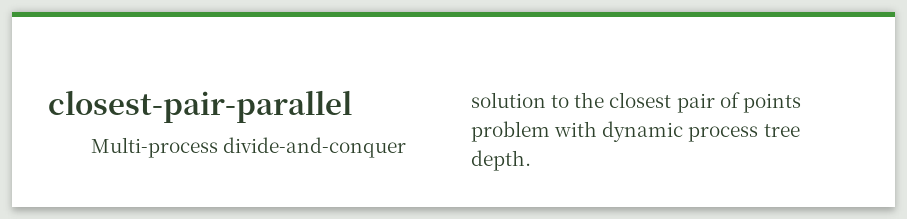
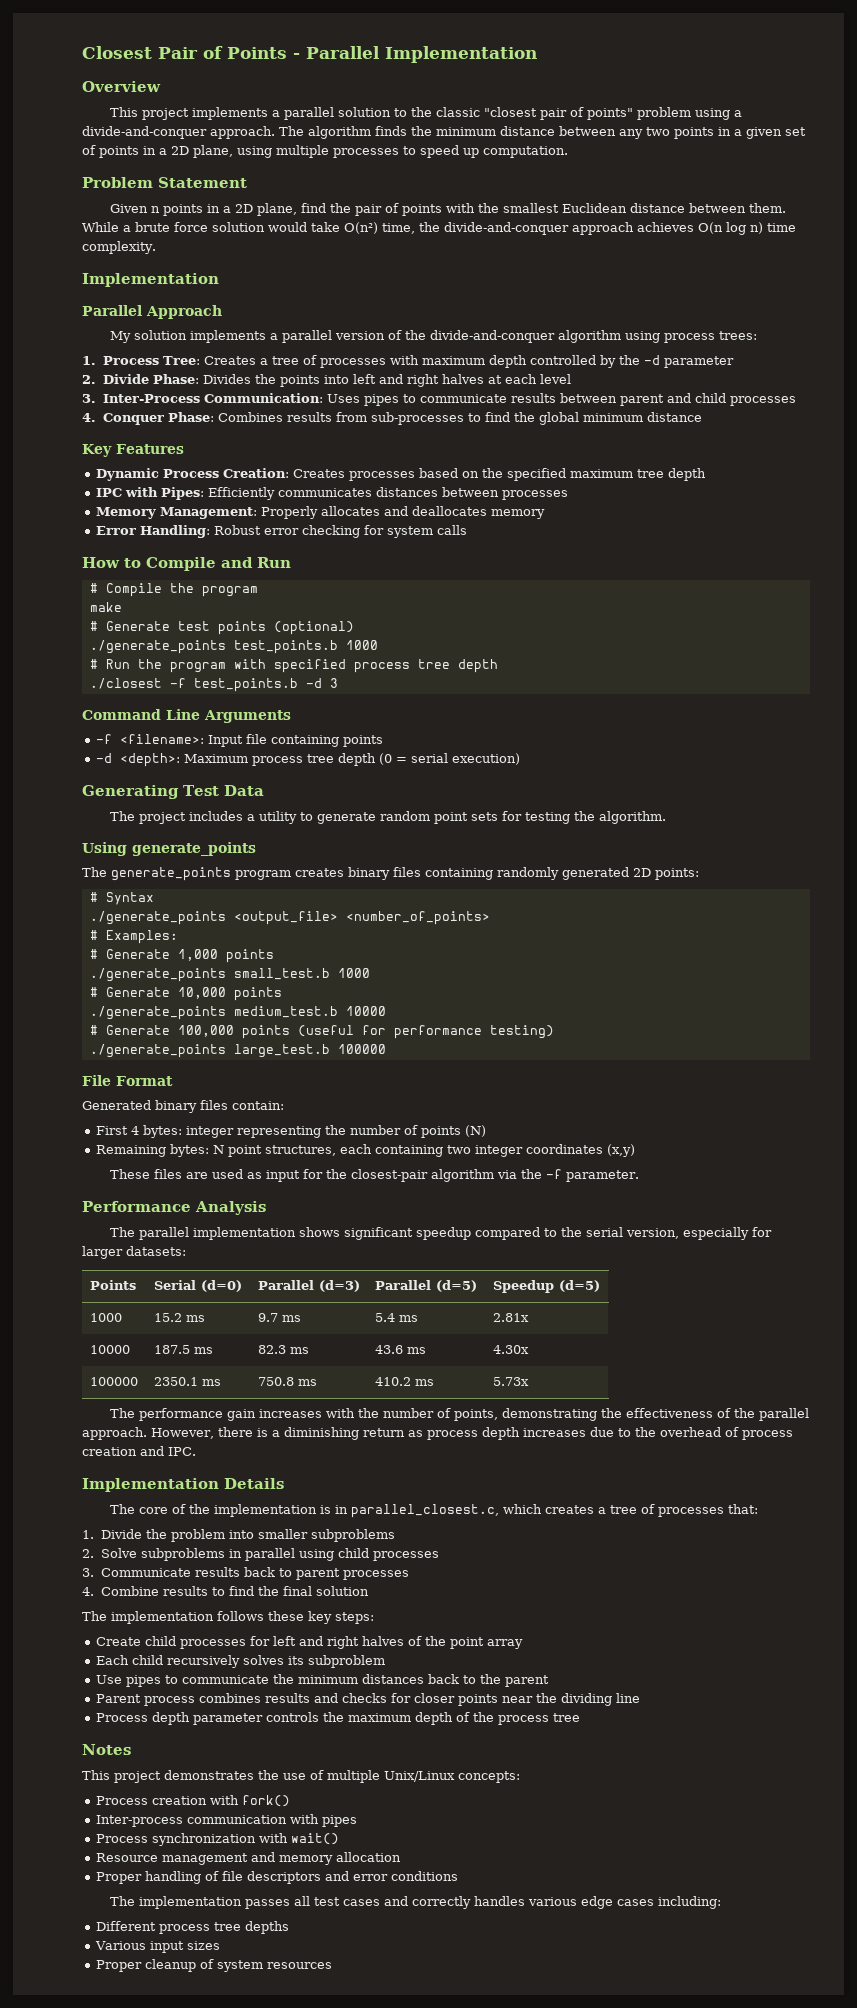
- closest-pair-parallel
- Multi-process divide-and-conquer solution to the closest pair of points problem with dynamic process tree depth.
+ Closest Pair of Points - Parallel Implementation
+ Overview
+ This project implements a parallel solution to the classic "closest pair of points" problem using a divide-and-conquer approach. The algorithm finds the minimum distance between any two points in a given set of points in a 2D plane, using multiple processes to speed up computation.
+ Problem Statement
+ Given n points in a 2D plane, find the pair of points with the smallest Euclidean distance between them. While a brute force solution would take O(n²) time, the divide-and-conquer approach achieves O(n log n) time complexity.
+ Implementation
+ Parallel Approach
+ My solution implements a parallel version of the divide-and-conquer algorithm using process trees:
+ 1. Process Tree: Creates a tree of processes with maximum depth controlled by the -d parameter
+ 2. Divide Phase: Divides the points into left and right halves at each level
+ 3. Inter-Process Communication: Uses pipes to communicate results between parent and child processes
+ 4. Conquer Phase: Combines results from sub-processes to find the global minimum distance
+ Key Features
+ Dynamic Process Creation: Creates processes based on the specified maximum tree depth
+ IPC with Pipes: Efficiently communicates distances between processes
+ Memory Management: Properly allocates and deallocates memory
+ Error Handling: Robust error checking for system calls
+ How to Compile and Run
+ # Compile the program
+ make
+ # Generate test points (optional)
+ ./generate_points test_points.b 1000
+ # Run the program with specified process tree depth
+ ./closest -f test_points.b -d 3
+ Command Line Arguments
+ -f <filename>: Input file containing points
+ -d <depth>: Maximum process tree depth (0 = serial execution)
+ Generating Test Data
+ The project includes a utility to generate random point sets for testing the algorithm.
+ Using generate_points
+ The generate_points program creates binary files containing randomly generated 2D points:
+ # Syntax
+ ./generate_points <output_file> <number_of_points>
+ # Examples:
+ # Generate 1,000 points
+ ./generate_points small_test.b 1000
+ # Generate 10,000 points
+ ./generate_points medium_test.b 10000
+ # Generate 100,000 points (useful for performance testing)
+ ./generate_points large_test.b 100000
+ File Format
+ Generated binary files contain:
+ First 4 bytes: integer representing the number of points (N)
+ Remaining bytes: N point structures, each containing two integer coordinates (x,y)
+ These files are used as input for the closest-pair algorithm via the -f parameter.
+ Performance Analysis
+ The parallel implementation shows significant speedup compared to the serial version, especially for larger datasets:
+ Points | Serial (d=0) | Parallel (d=3) | Parallel (d=5) | Speedup (d=5)
+ 1000 | 15.2 ms | 9.7 ms | 5.4 ms | 2.81x
+ 10000 | 187.5 ms | 82.3 ms | 43.6 ms | 4.30x
+ 100000 | 2350.1 ms | 750.8 ms | 410.2 ms | 5.73x
+ The performance gain increases with the number of points, demonstrating the effectiveness of the parallel approach. However, there is a diminishing return as process depth increases due to the overhead of process creation and IPC.
+ Implementation Details
+ The core of the implementation is in parallel_closest.c, which creates a tree of processes that:
+ 1. Divide the problem into smaller subproblems
+ 2. Solve subproblems in parallel using child processes
+ 3. Communicate results back to parent processes
+ 4. Combine results to find the final solution
+ The implementation follows these key steps:
+ Create child processes for left and right halves of the point array
+ Each child recursively solves its subproblem
+ Use pipes to communicate the minimum distances back to the parent
+ Parent process combines results and checks for closer points near the dividing line
+ Process depth parameter controls the maximum depth of the process tree
+ Notes
+ This project demonstrates the use of multiple Unix/Linux concepts:
+ Process creation with fork()
+ Inter-process communication with pipes
+ Process synchronization with wait()
+ Resource management and memory allocation
+ Proper handling of file descriptors and error conditions
+ The implementation passes all test cases and correctly handles various edge cases including:
+ Different process tree depths
+ Various input sizes
+ Proper cleanup of system resources

